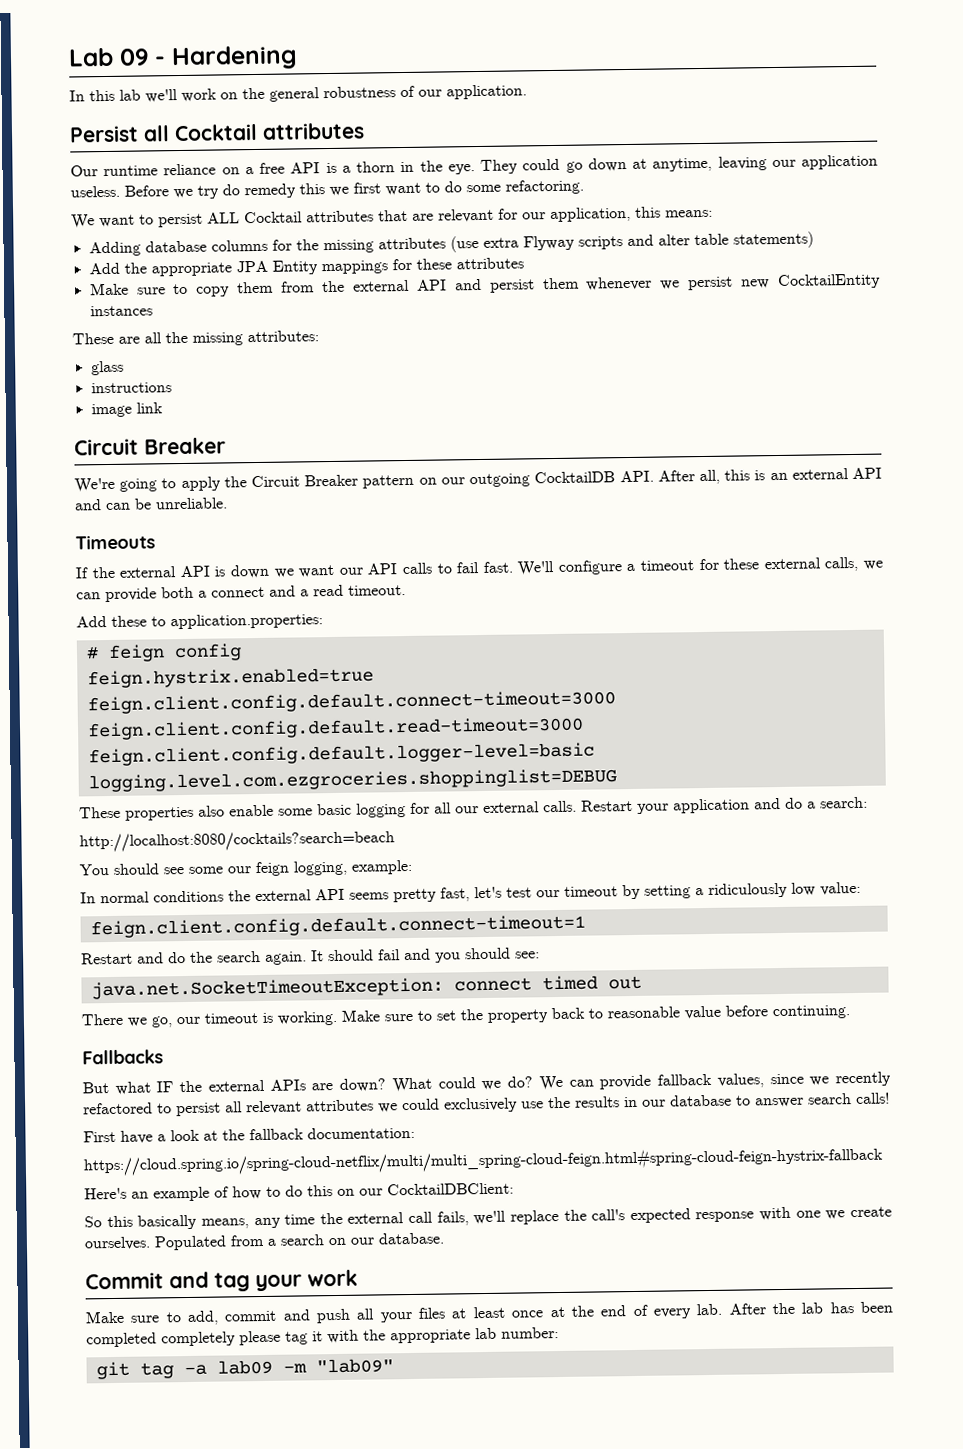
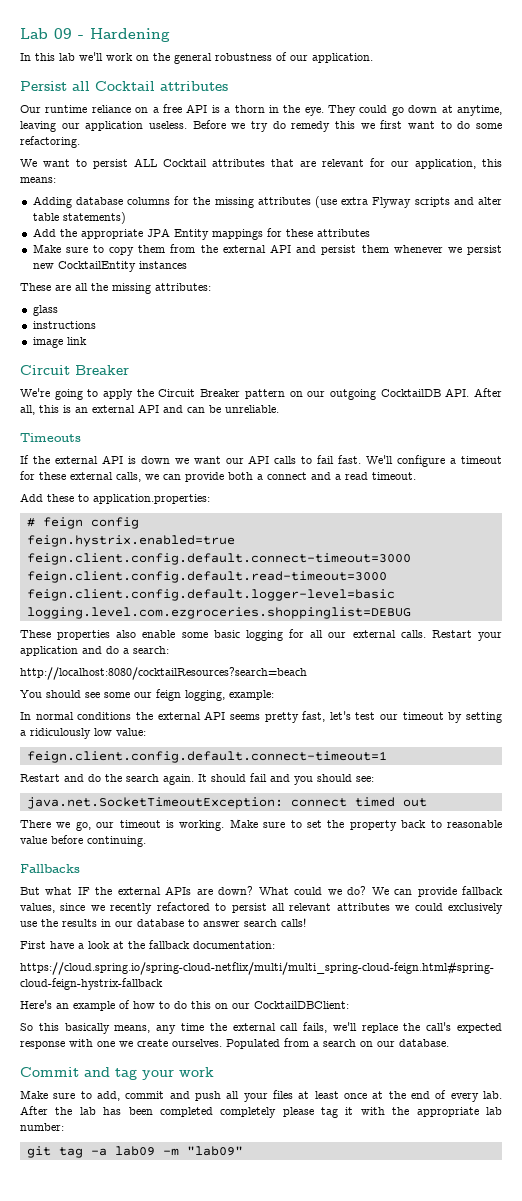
- http://localhost:8080/cocktails?search=beach
+ http://localhost:8080/cocktailResources?search=beach

